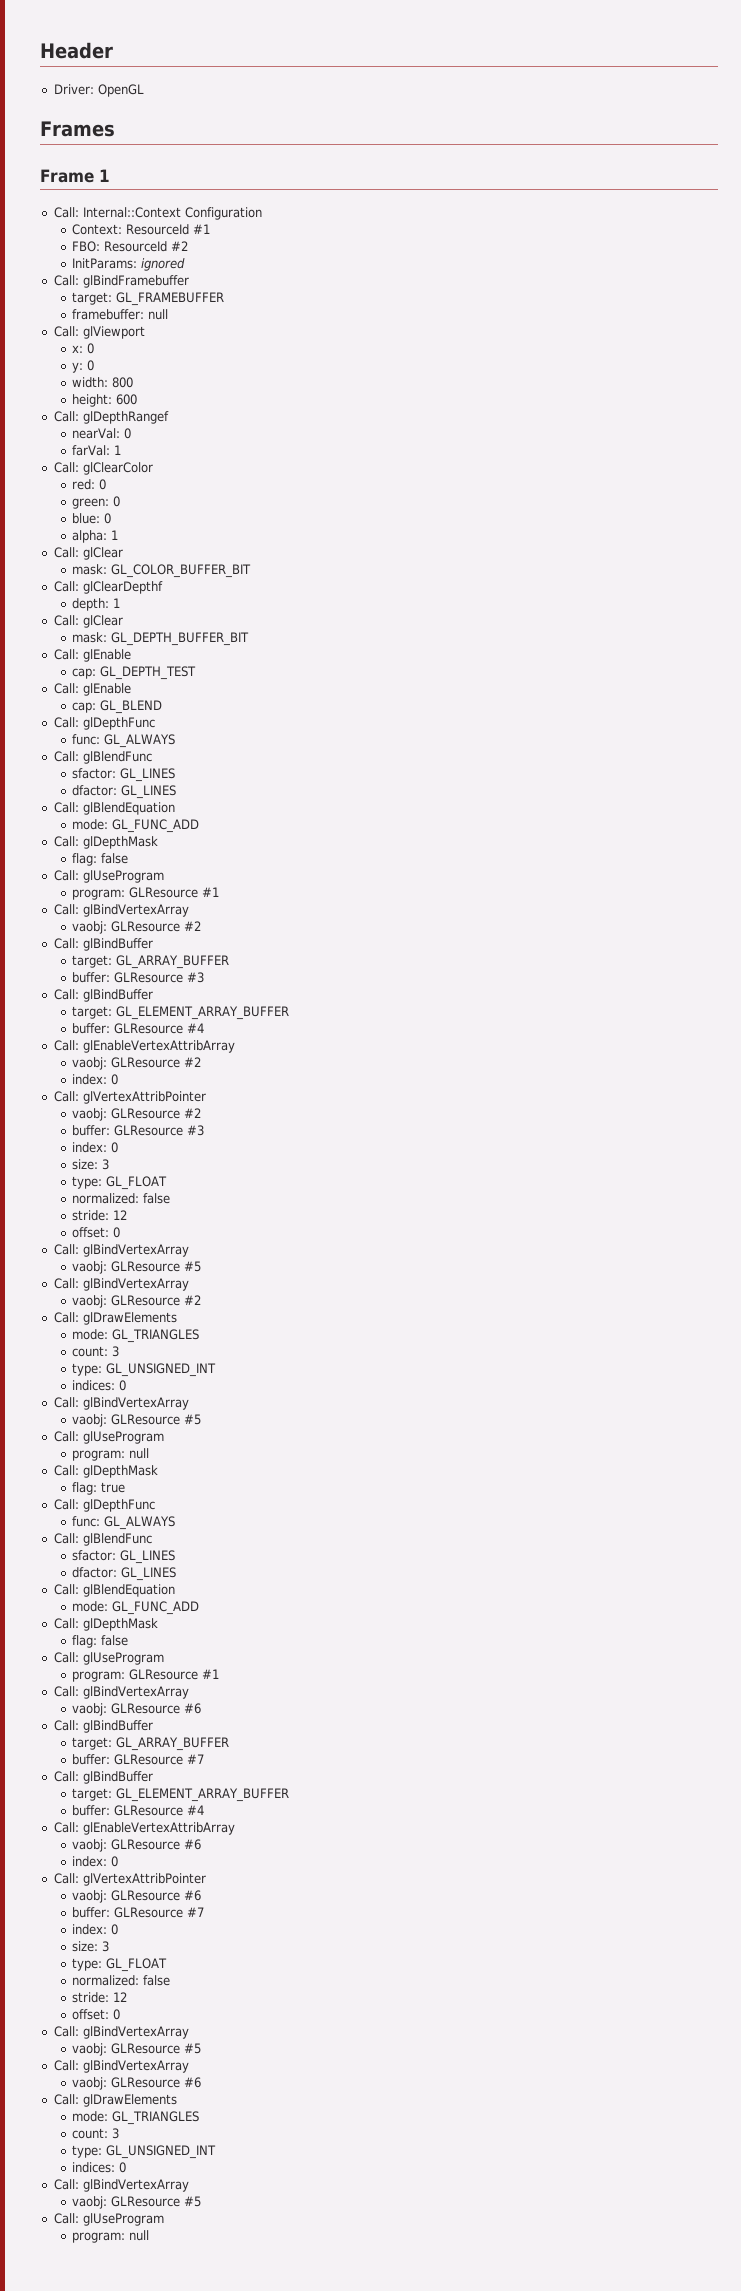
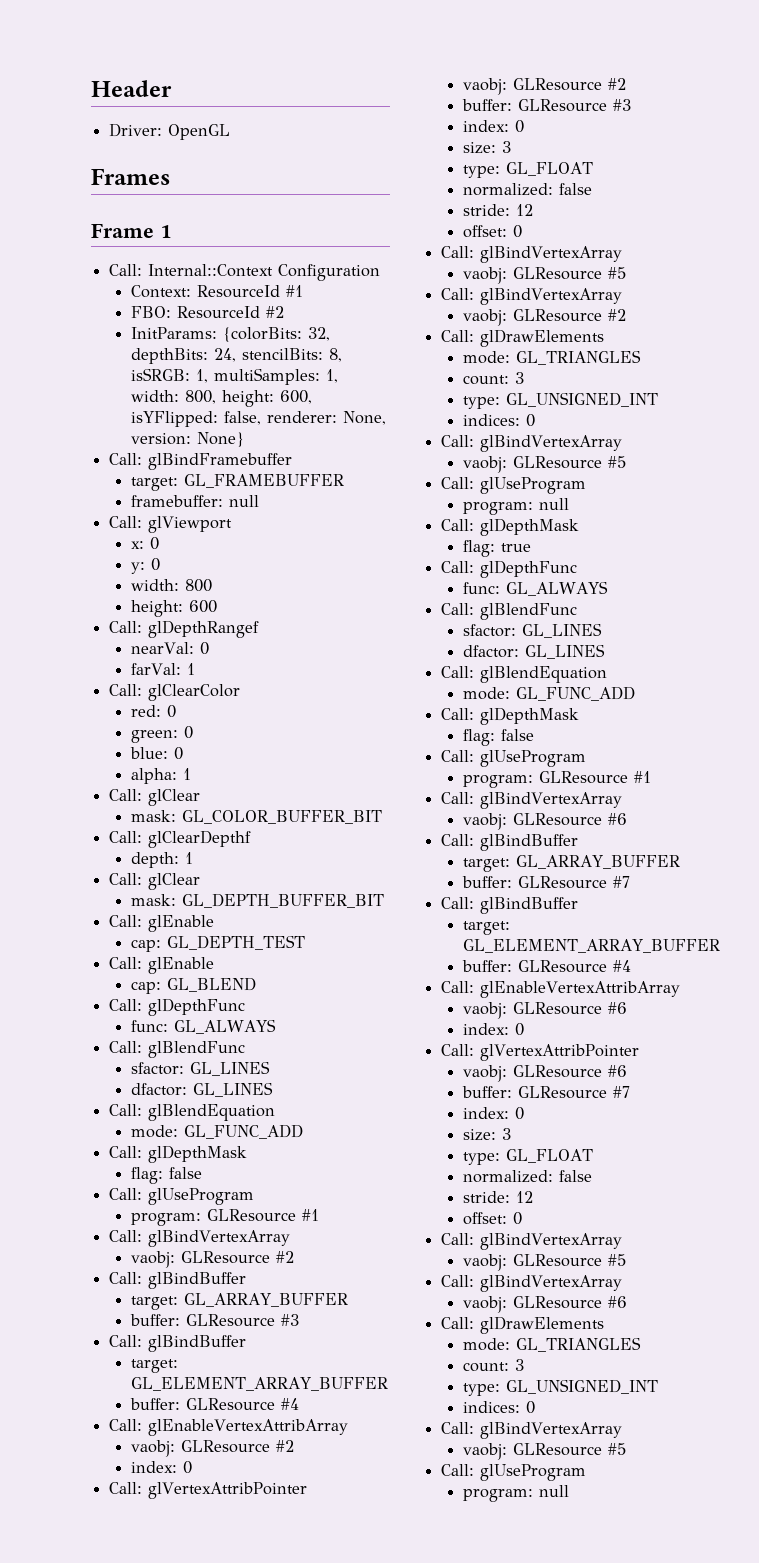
- InitParams: ignored
+ InitParams: {colorBits: 32, depthBits: 24, stencilBits: 8, isSRGB: 1, multiSamples: 1, width: 800, height: 600, isYFlipped: false, renderer: None, version: None}

